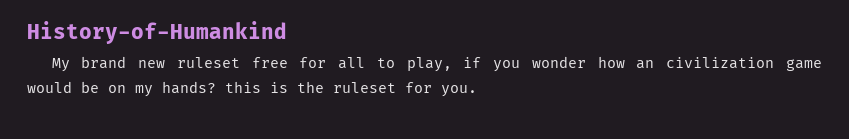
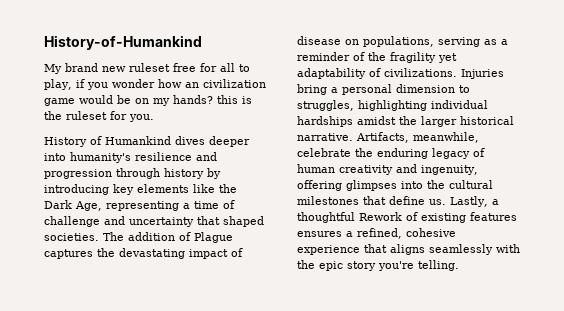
+ History of Humankind dives deeper into humanity's resilience and progression through history by introducing key elements like the Dark Age, representing a time of challenge and uncertainty that shaped societies. The addition of Plague captures the devastating impact of disease on populations, serving as a reminder of the fragility yet adaptability of civilizations. Injuries bring a personal dimension to struggles, highlighting individual hardships amidst the larger historical narrative. Artifacts, meanwhile, celebrate the enduring legacy of human creativity and ingenuity, offering glimpses into the cultural milestones that define us. Lastly, a thoughtful Rework of existing features ensures a refined, cohesive experience that aligns seamlessly with the epic story you're telling.

